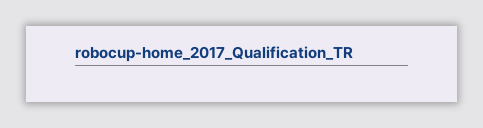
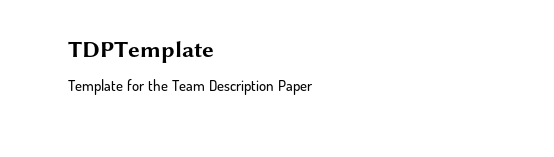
- robocup-home_2017_Qualification_TR
+ TDPTemplate
+ Template for the Team Description Paper

